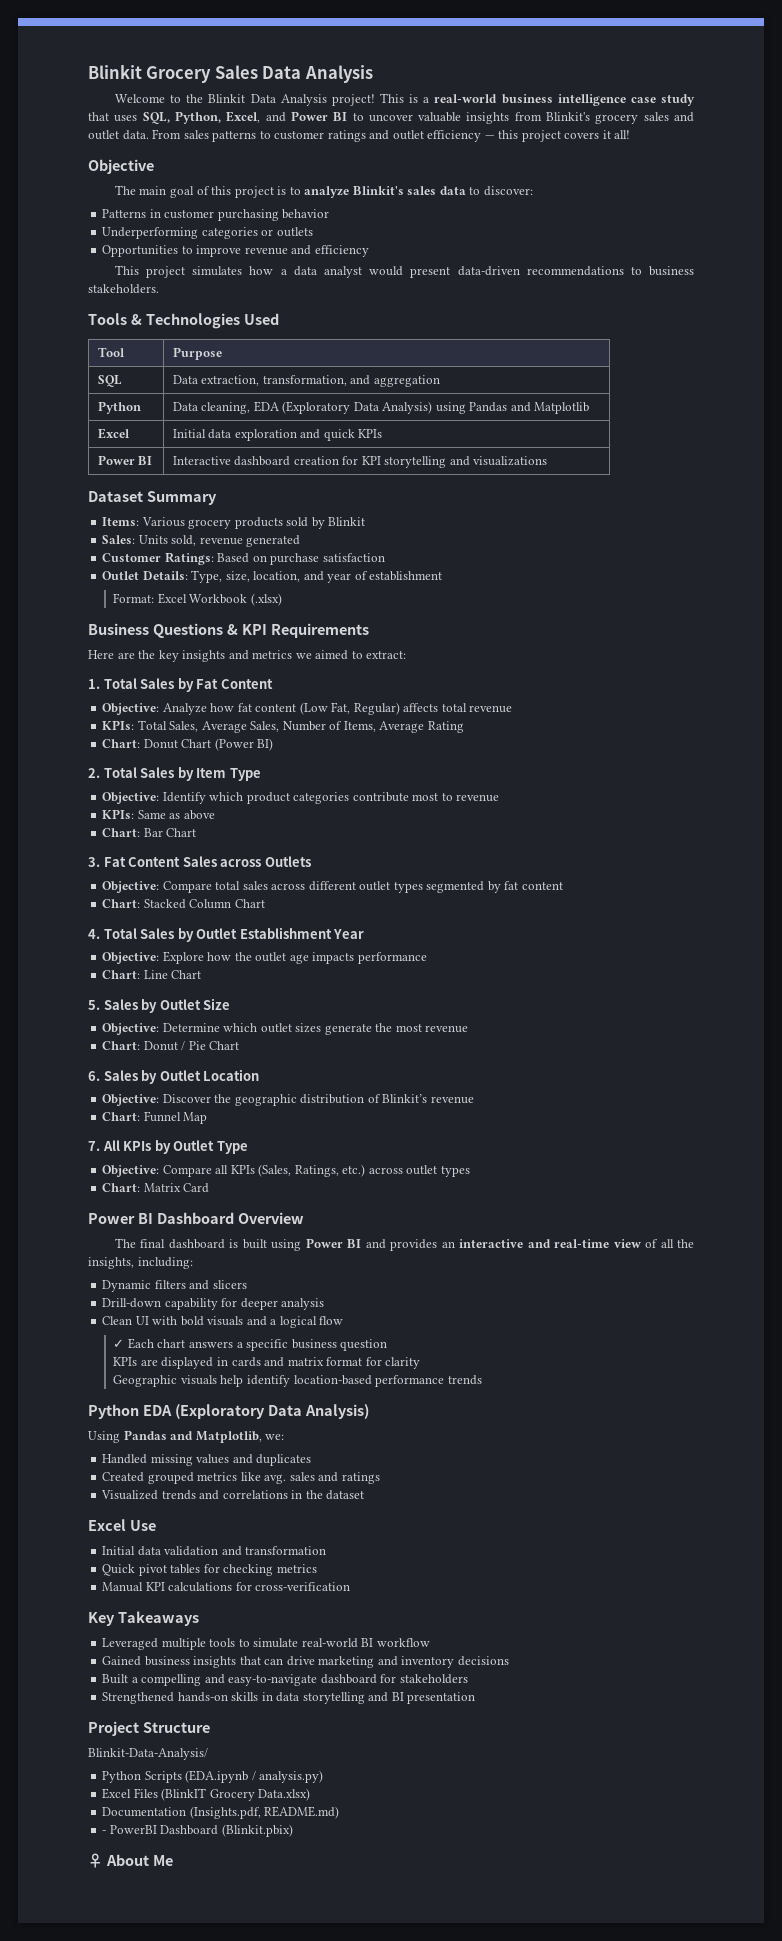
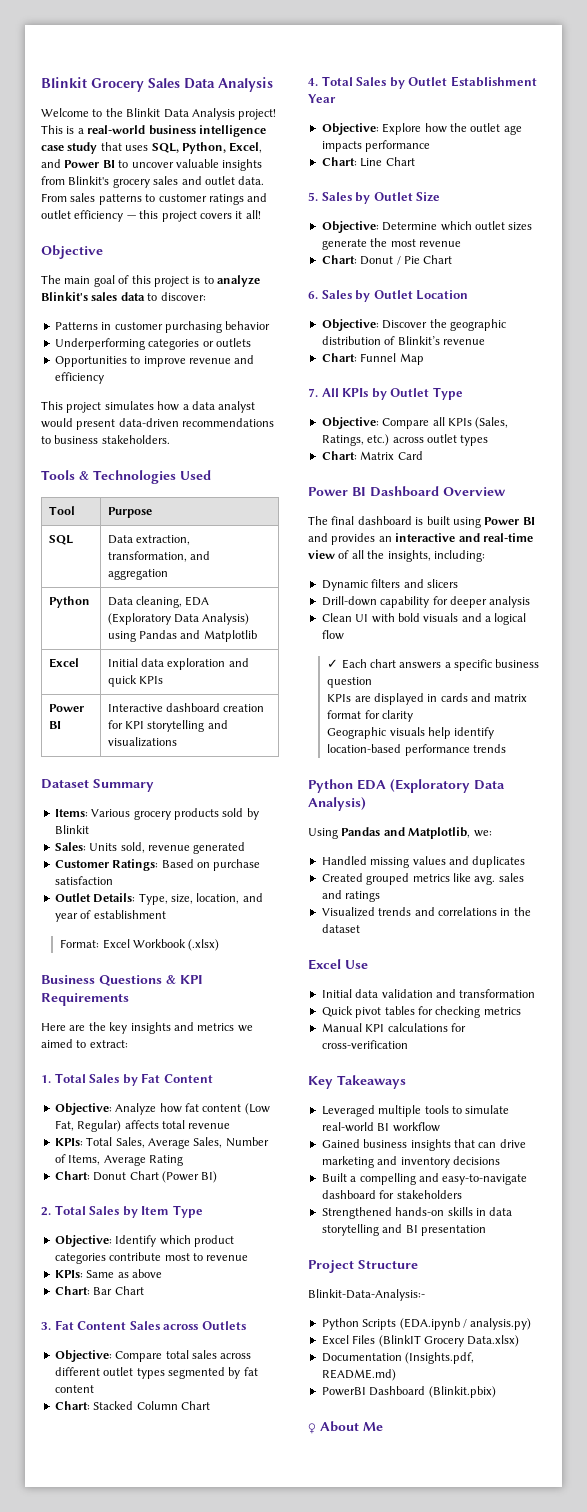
- Blinkit-Data-Analysis/
+ Blinkit-Data-Analysis:-
- - PowerBI Dashboard (Blinkit.pbix)
+ PowerBI Dashboard (Blinkit.pbix)

